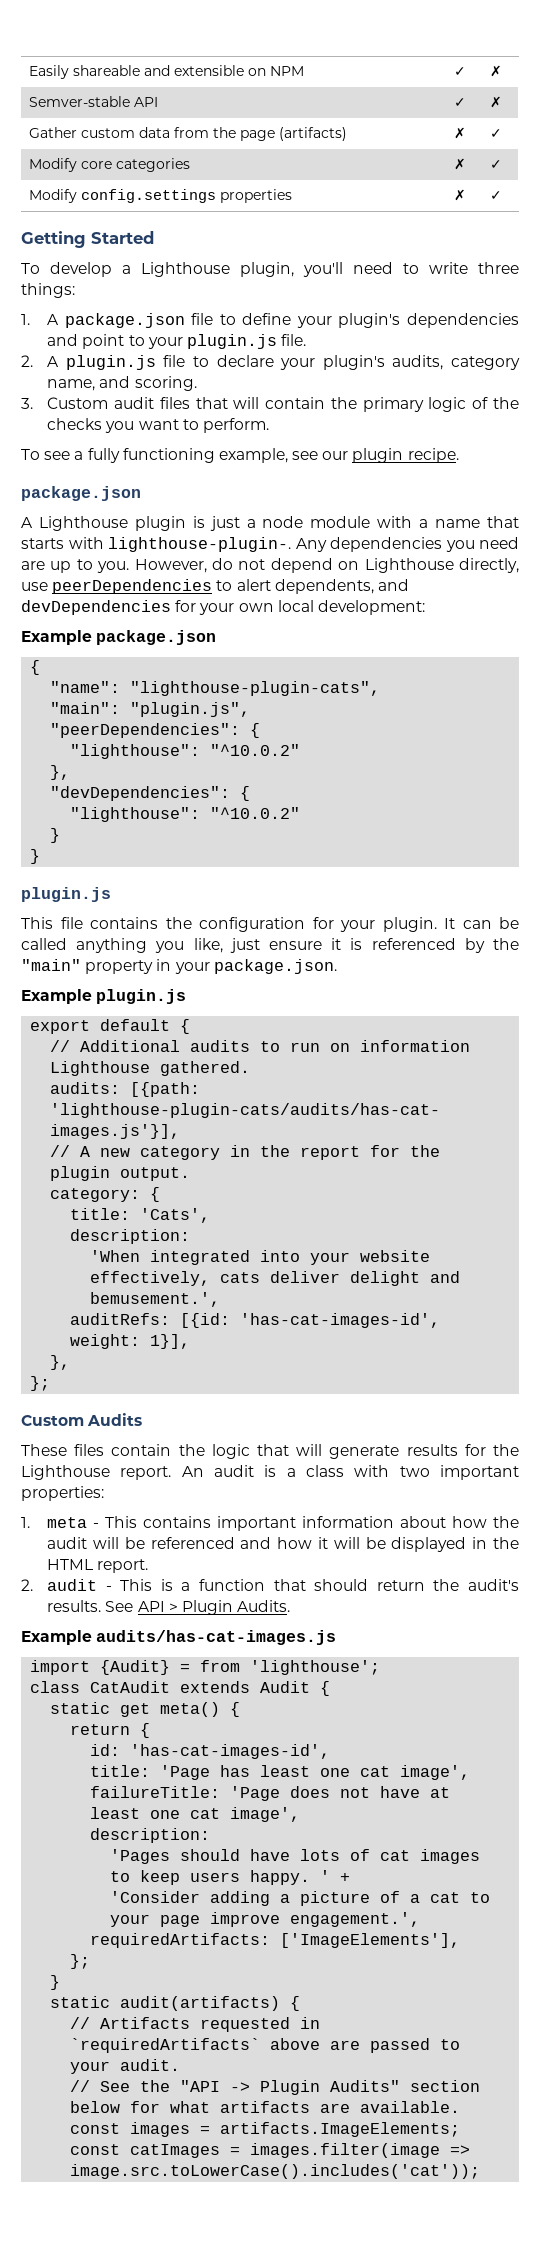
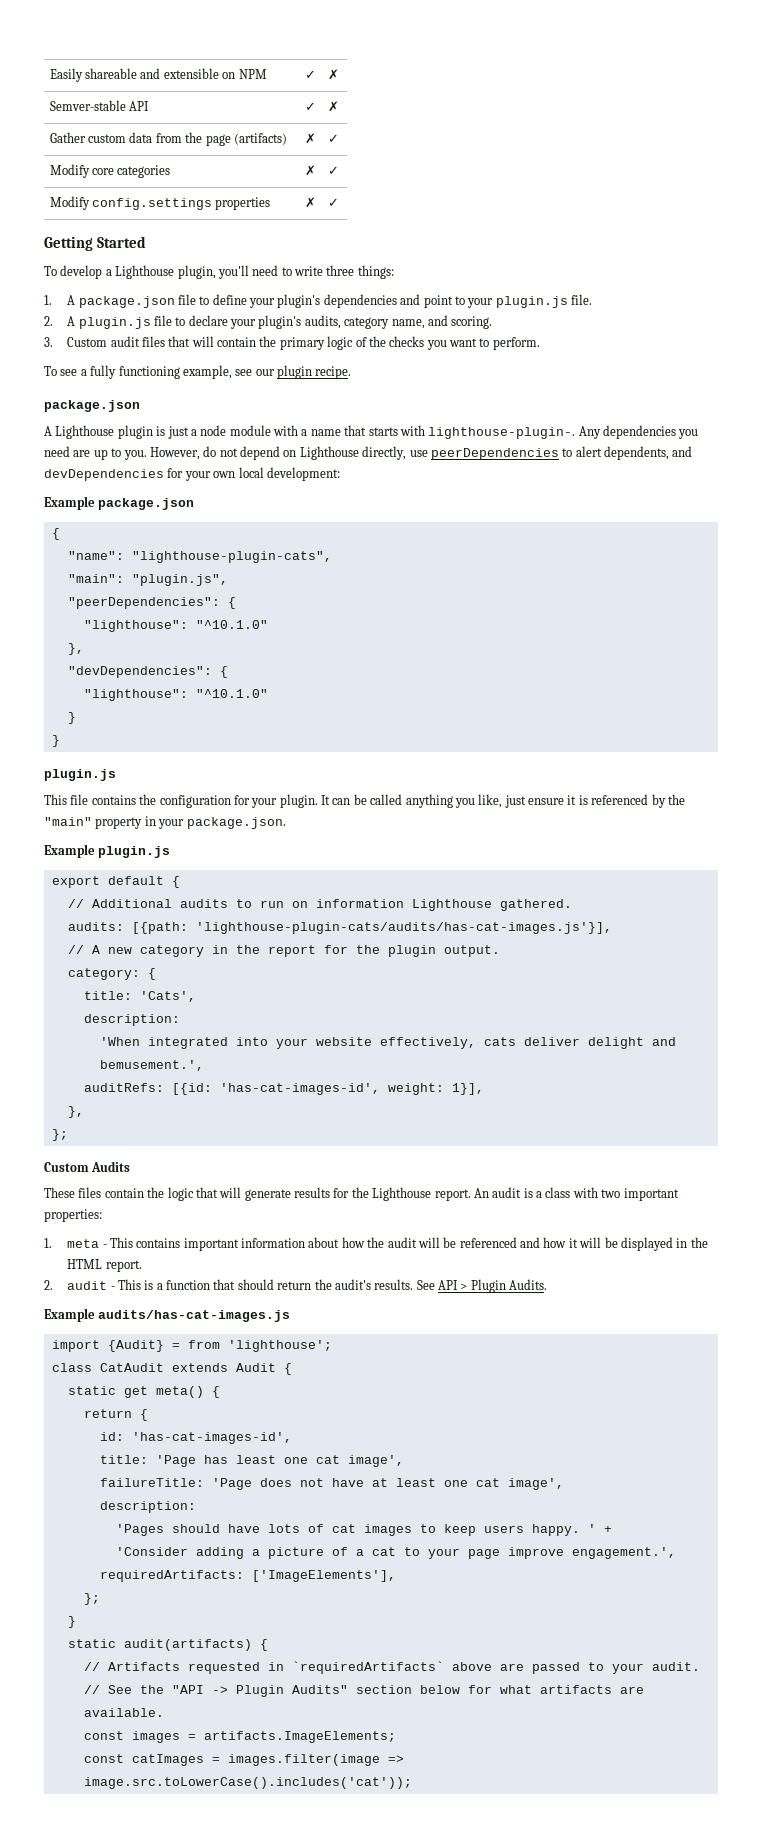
  "peerDependencies": {
- "lighthouse": "^10.0.2"
+ "lighthouse": "^10.1.0"
  "devDependencies": {
- "lighthouse": "^10.0.2"
+ "lighthouse": "^10.1.0"

